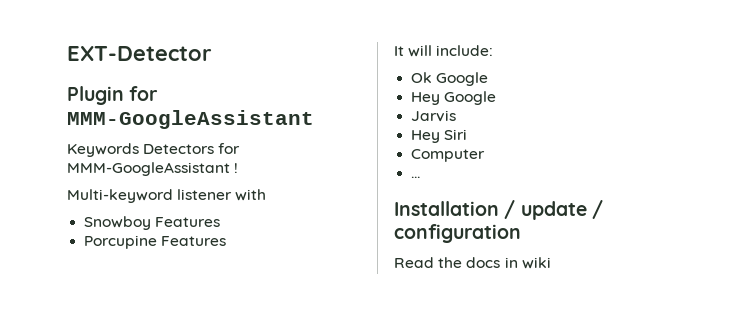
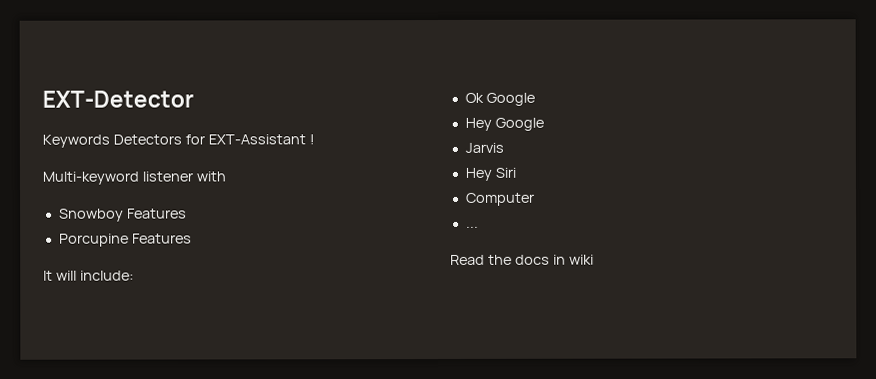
- Plugin for MMM-GoogleAssistant
- Keywords Detectors for MMM-GoogleAssistant !
+ Keywords Detectors for EXT-Assistant !
- Installation / update / configuration

